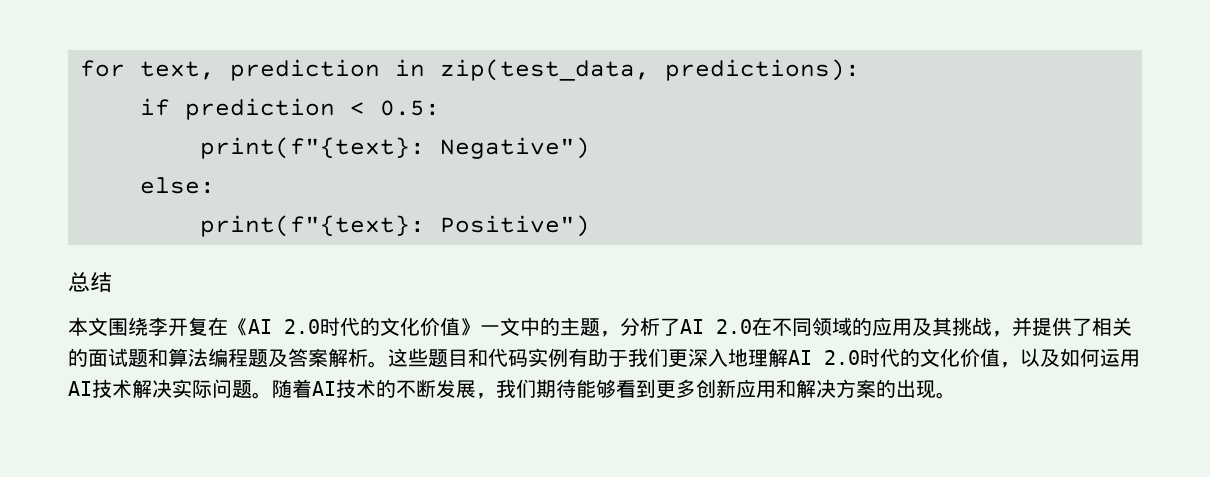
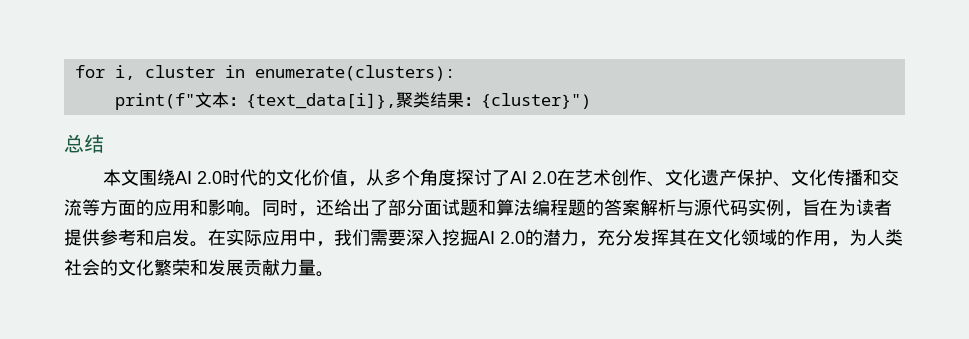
- for text, prediction in zip(test_data, predictions):
- if prediction < 0.5:
- print(f"{text}: Negative")
- else:
- print(f"{text}: Positive")
+ for i, cluster in enumerate(clusters):
+ print(f"文本：{text_data[i]},聚类结果：{cluster}")
  总结
- 本文围绕李开复在《AI 2.0时代的文化价值》一文中的主题，分析了AI 2.0在不同领域的应用及其挑战，并提供了相关的面试题和算法编程题及答案解析。这些题目和代码实例有助于我们更深入地理解AI 2.0时代的文化价值，以及如何运用AI技术解决实际问题。随着AI技术的不断发展，我们期待能够看到更多创新应用和解决方案的出现。
+ 本文围绕AI 2.0时代的文化价值，从多个角度探讨了AI 2.0在艺术创作、文化遗产保护、文化传播和交流等方面的应用和影响。同时，还给出了部分面试题和算法编程题的答案解析与源代码实例，旨在为读者提供参考和启发。在实际应用中，我们需要深入挖掘AI 2.0的潜力，充分发挥其在文化领域的作用，为人类社会的文化繁荣和发展贡献力量。

